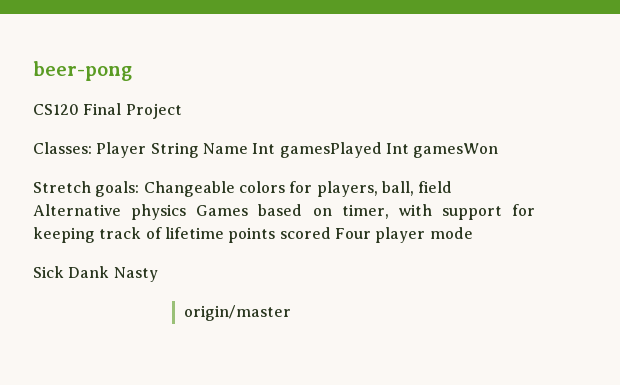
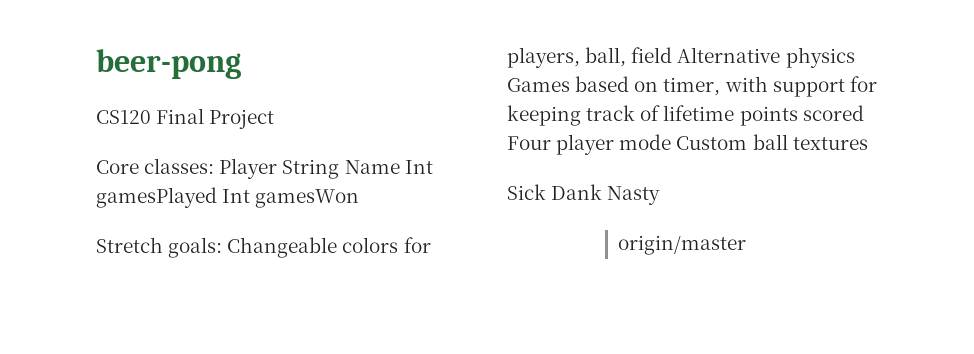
- Classes: Player String Name Int gamesPlayed Int gamesWon
+ Core classes: Player String Name Int gamesPlayed Int gamesWon
- Stretch goals: Changeable colors for players, ball, field Alternative physics Games based on timer, with support for keeping track of lifetime points scored Four player mode
+ Stretch goals: Changeable colors for players, ball, field Alternative physics Games based on timer, with support for keeping track of lifetime points scored Four player mode Custom ball textures

